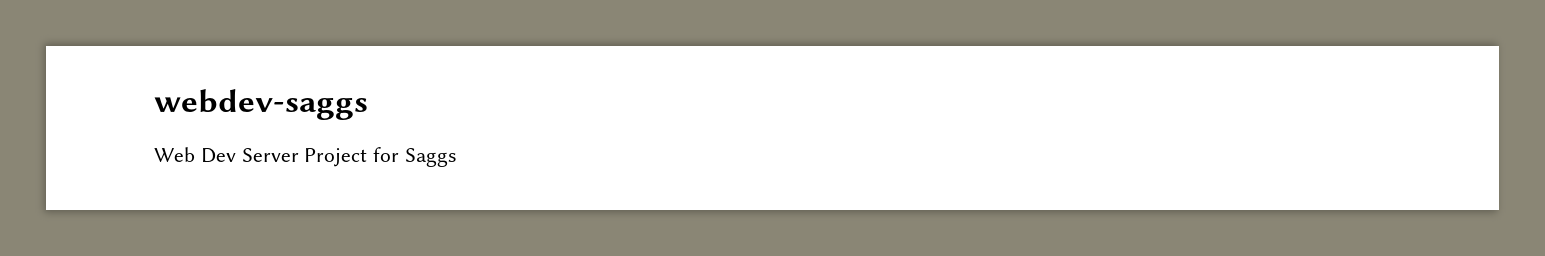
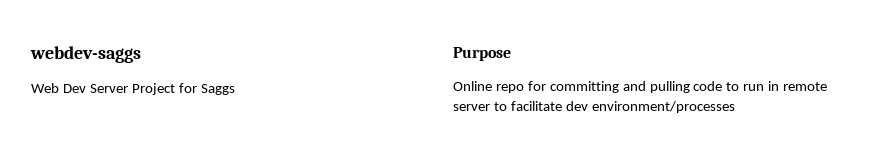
+ Purpose
+ Online repo for committing and pulling code to run in remote server to facilitate dev environment/processes

